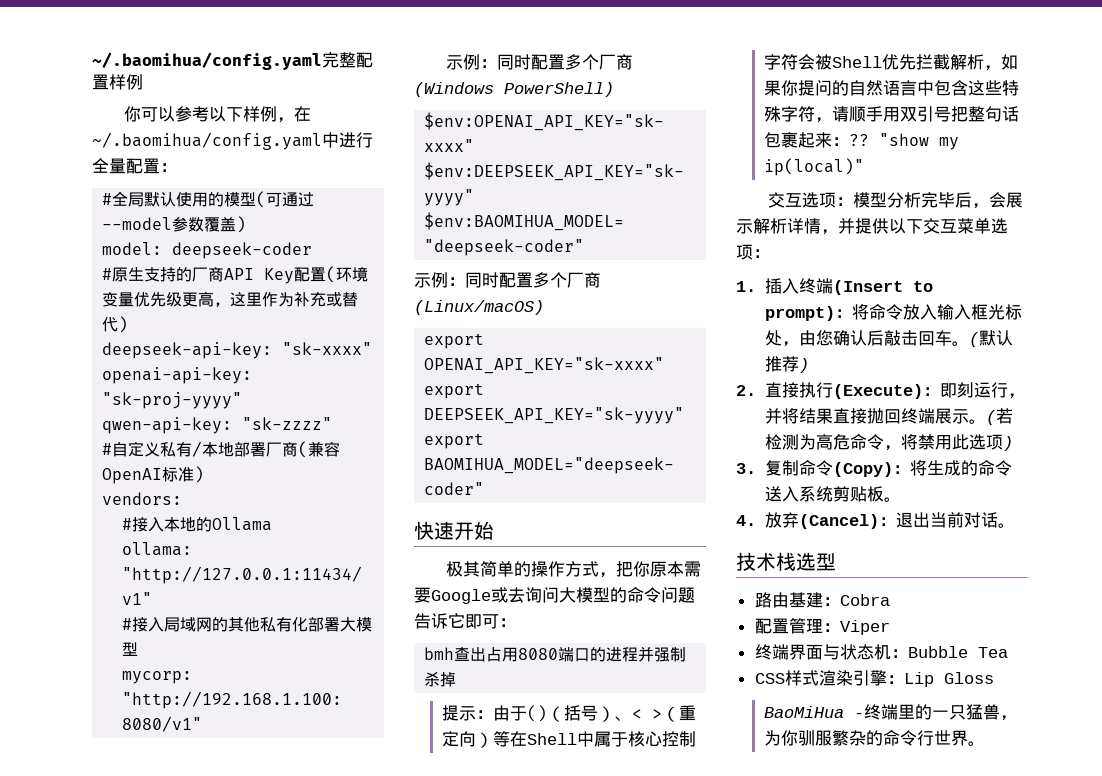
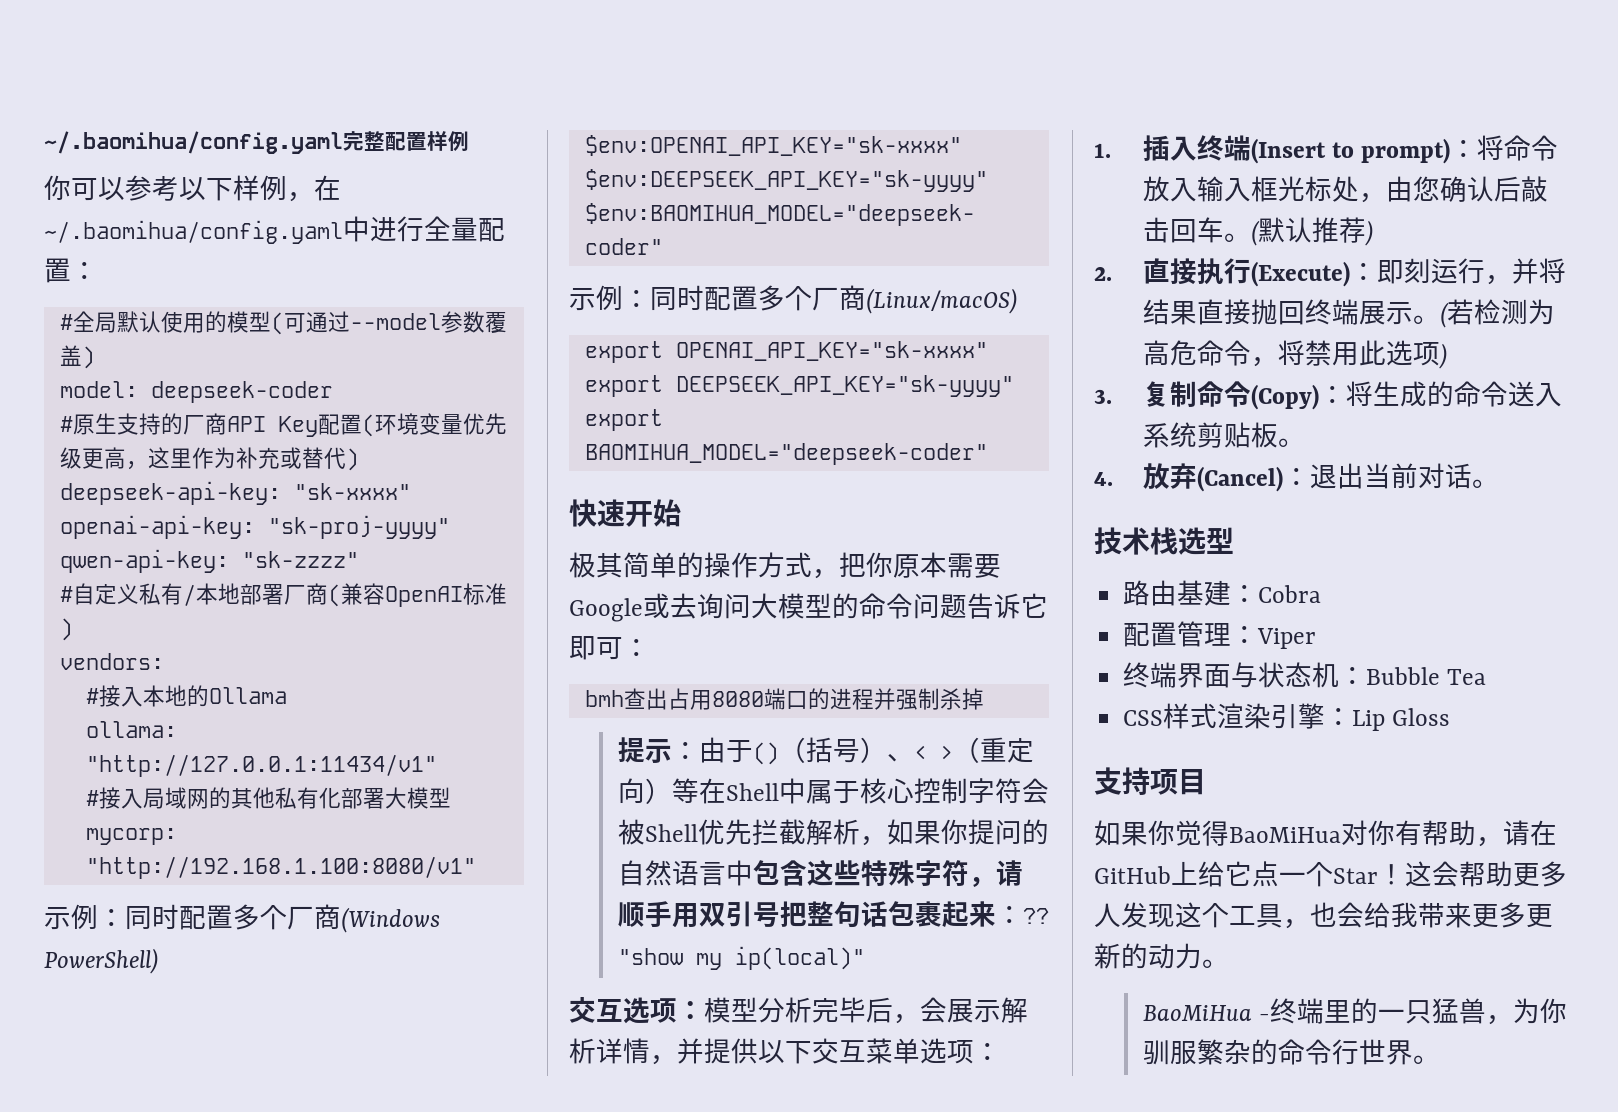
+ 支持项目
+ 如果你觉得BaoMiHua对你有帮助，请在GitHub上给它点一个Star！这会帮助更多人发现这个工具，也会给我带来更多更新的动力。

